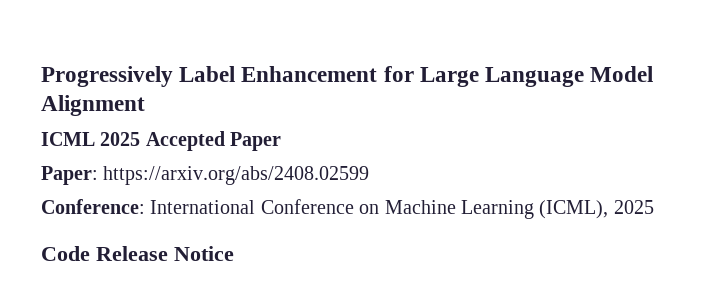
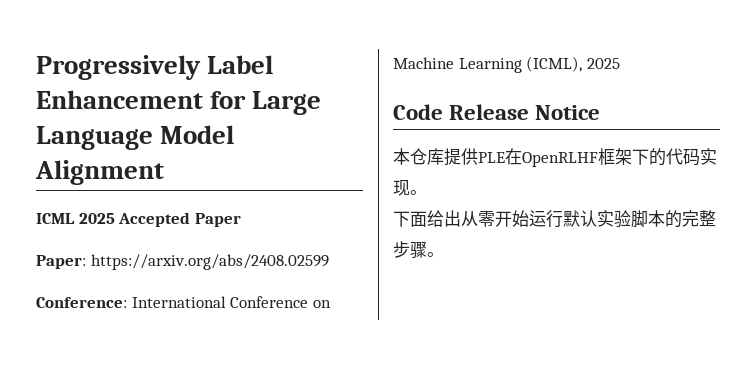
+ 本仓库提供PLE在OpenRLHF框架下的代码实现。
+ 下面给出从零开始运行默认实验脚本的完整步骤。

